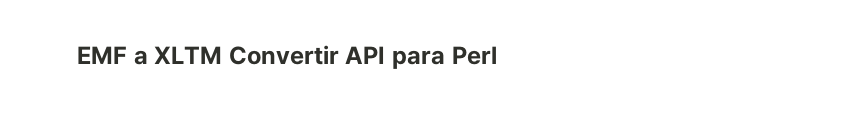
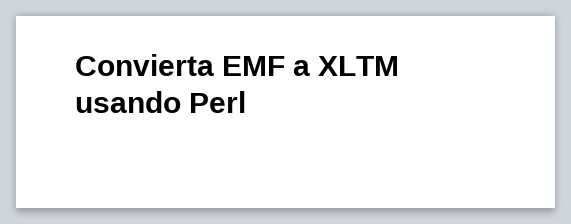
- EMF a XLTM Convertir API para Perl
+ Convierta EMF a XLTM usando Perl

